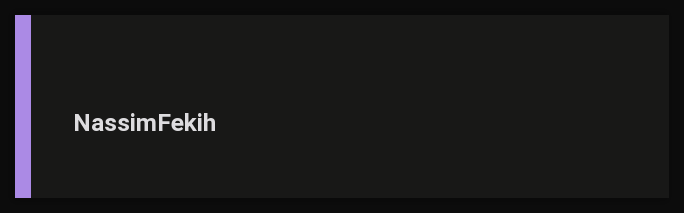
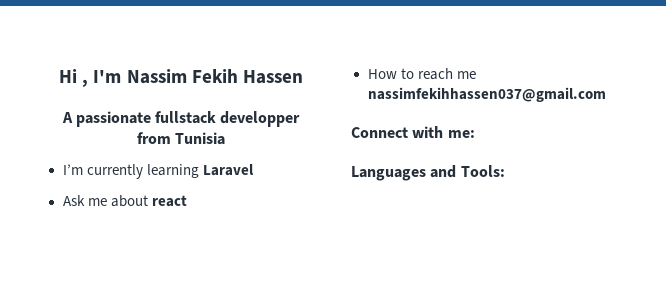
- NassimFekih
+ Hi , I'm Nassim Fekih Hassen
+ A passionate fullstack developper from Tunisia
+ I’m currently learning Laravel
+ Ask me about react
+ How to reach me nassimfekihhassen037@gmail.com
+ Connect with me:
+ Languages and Tools:

